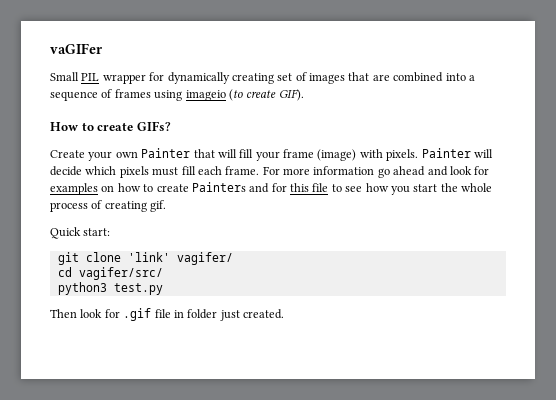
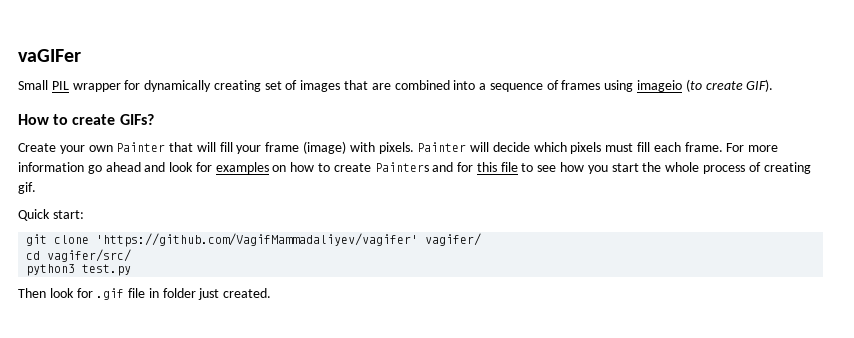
- git clone 'link' vagifer/
+ git clone 'https://github.com/VagifMammadaliyev/vagifer' vagifer/

